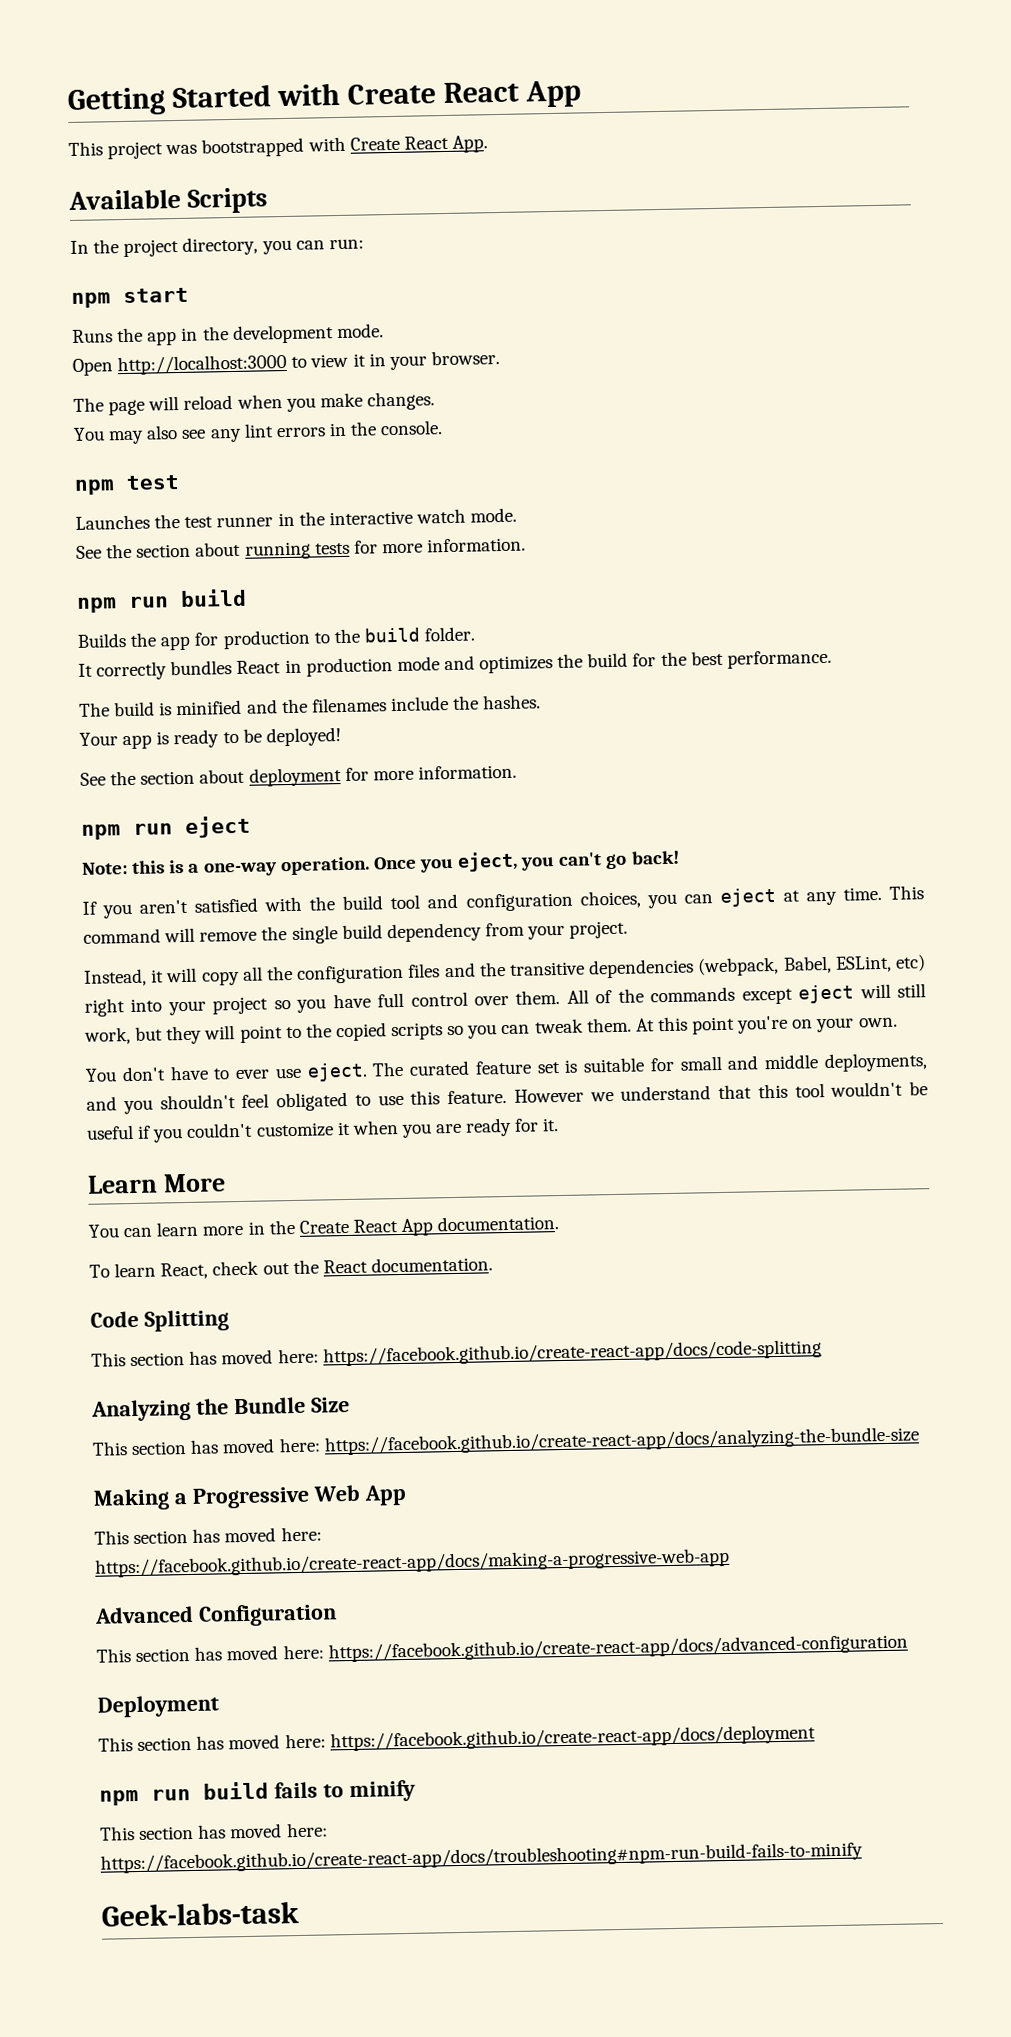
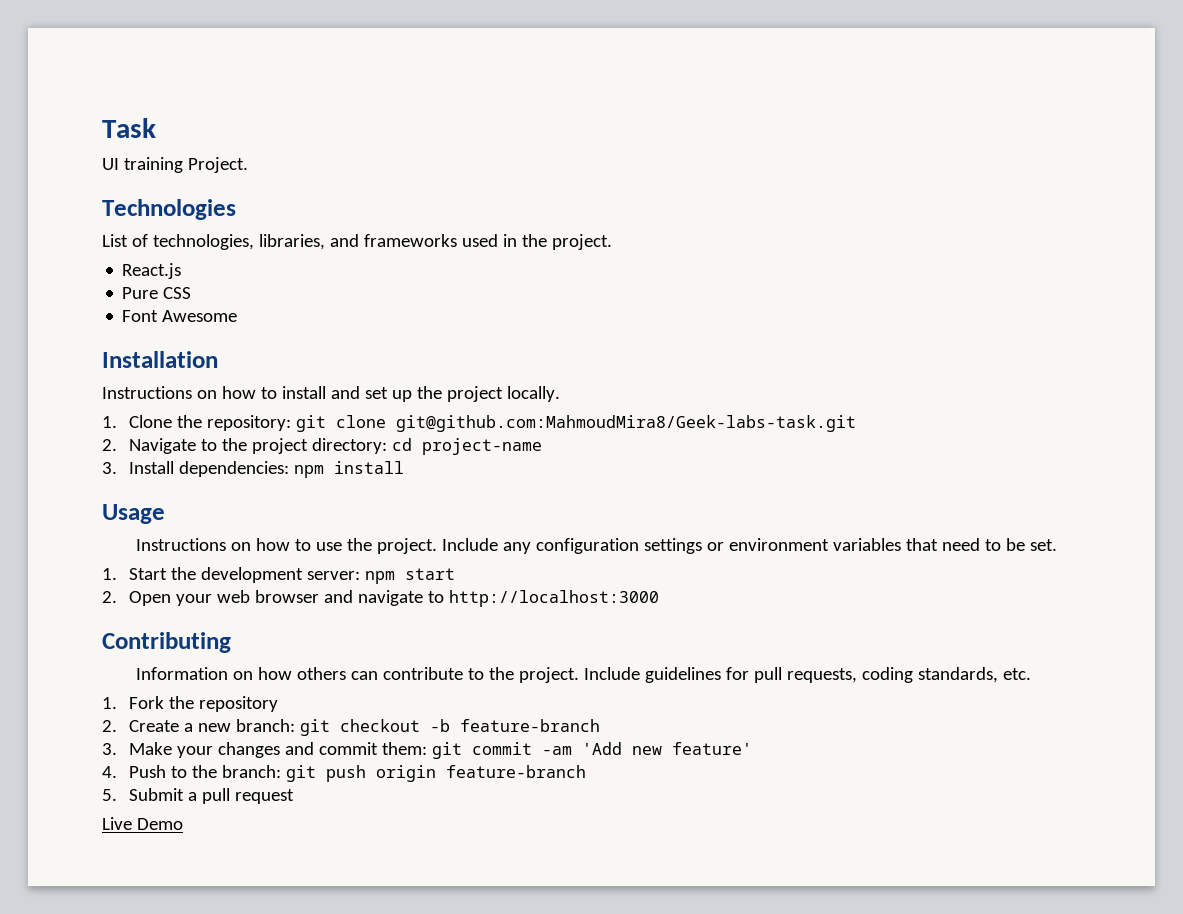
- Getting Started with Create React App
- This project was bootstrapped with Create React App.
- Available Scripts
- In the project directory, you can run:
- npm start
- Runs the app in the development mode.
- Open http://localhost:3000 to view it in your browser.
- The page will reload when you make changes.
- You may also see any lint errors in the console.
- npm test
- Launches the test runner in the interactive watch mode.
- See the section about running tests for more information.
- npm run build
- Builds the app for production to the build folder.
- It correctly bundles React in production mode and optimizes the build for the best performance.
- The build is minified and the filenames include the hashes.
- Your app is ready to be deployed!
- See the section about deployment for more information.
- npm run eject
- Note: this is a one-way operation. Once you eject, you can't go back!
- If you aren't satisfied with the build tool and configuration choices, you can eject at any time. This command will remove the single build dependency from your project.
- Instead, it will copy all the configuration files and the transitive dependencies (webpack, Babel, ESLint, etc) right into your project so you have full control over them. All of the commands except eject will still work, but they will point to the copied scripts so you can tweak them. At this point you're on your own.
- You don't have to ever use eject. The curated feature set is suitable for small and middle deployments, and you shouldn't feel obligated to use this feature. However we understand that this tool wouldn't be useful if you couldn't customize it when you are ready for it.
- Learn More
- You can learn more in the Create React App documentation.
- To learn React, check out the React documentation.
- Code Splitting
- This section has moved here: https://facebook.github.io/create-react-app/docs/code-splitting
- Analyzing the Bundle Size
- This section has moved here: https://facebook.github.io/create-react-app/docs/analyzing-the-bundle-size
- Making a Progressive Web App
- This section has moved here: https://facebook.github.io/create-react-app/docs/making-a-progressive-web-app
- Advanced Configuration
- This section has moved here: https://facebook.github.io/create-react-app/docs/advanced-configuration
- Deployment
- This section has moved here: https://facebook.github.io/create-react-app/docs/deployment
- npm run build fails to minify
- This section has moved here: https://facebook.github.io/create-react-app/docs/troubleshooting#npm-run-build-fails-to-minify
- Geek-labs-task
+ Task
+ UI training Project.
+ Technologies
+ List of technologies, libraries, and frameworks used in the project.
+ React.js
+ Pure CSS
+ Font Awesome
+ Installation
+ Instructions on how to install and set up the project locally.
+ 1. Clone the repository: git clone git@github.com:MahmoudMira8/Geek-labs-task.git
+ 2. Navigate to the project directory: cd project-name
+ 3. Install dependencies: npm install
+ Usage
+ Instructions on how to use the project. Include any configuration settings or environment variables that need to be set.
+ 1. Start the development server: npm start
+ 2. Open your web browser and navigate to http://localhost:3000
+ Contributing
+ Information on how others can contribute to the project. Include guidelines for pull requests, coding standards, etc.
+ 1. Fork the repository
+ 2. Create a new branch: git checkout -b feature-branch
+ 3. Make your changes and commit them: git commit -am 'Add new feature'
+ 4. Push to the branch: git push origin feature-branch
+ 5. Submit a pull request
+ Live Demo

